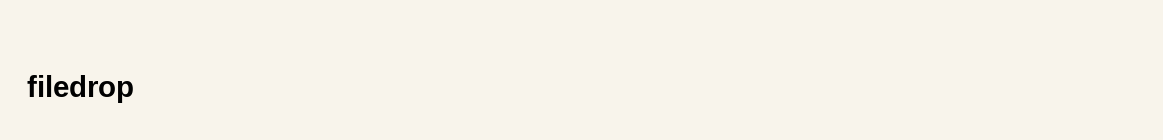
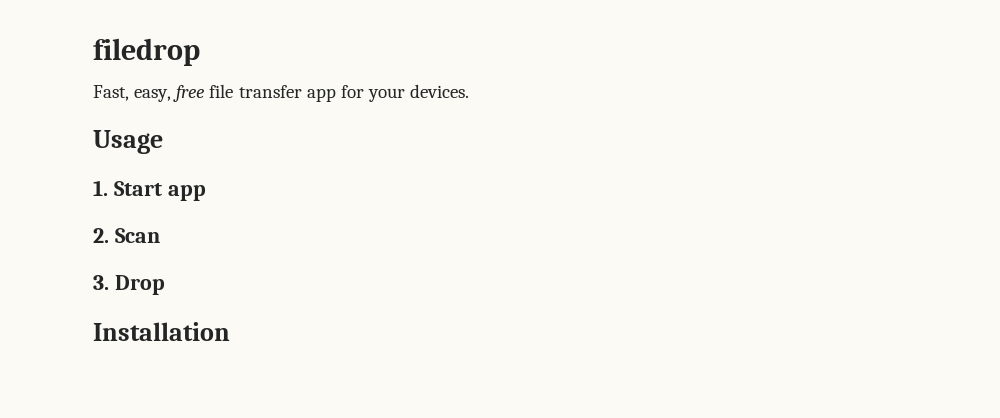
+ Fast, easy, free file transfer app for your devices.
+ Usage
+ 1. Start app
+ 2. Scan
+ 3. Drop
+ Installation

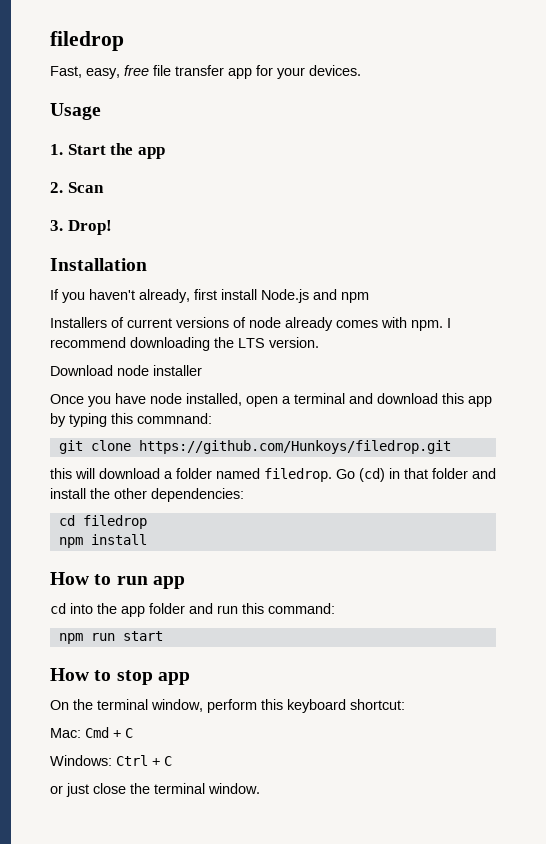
- 1. Start app
+ 1. Start the app
- 3. Drop
+ 3. Drop!
+ If you haven't already, first install Node.js and npm
+ Installers of current versions of node already comes with npm. I recommend downloading the LTS version.
+ Download node installer
+ Once you have node installed, open a terminal and download this app by typing this commnand:
+ git clone https://github.com/Hunkoys/filedrop.git
+ this will download a folder named filedrop. Go (cd) in that folder and install the other dependencies:
+ cd filedrop
+ npm install
+ How to run app
+ cd into the app folder and run this command:
+ npm run start
+ How to stop app
+ On the terminal window, perform this keyboard shortcut:
+ Mac: Cmd + C
+ Windows: Ctrl + C
+ or just close the terminal window.

